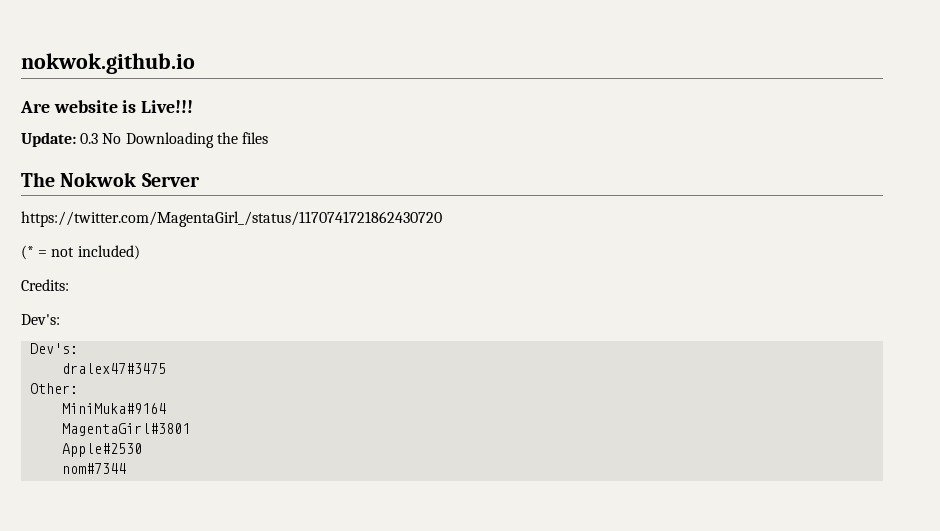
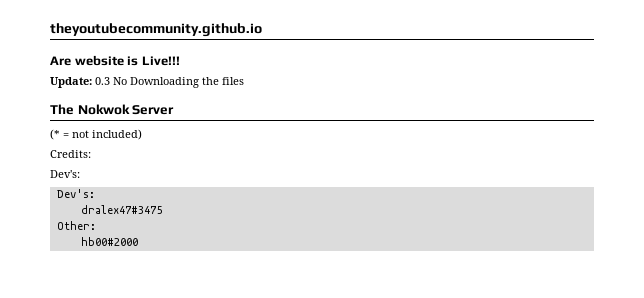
- nokwok.github.io
+ theyoutubecommunity.github.io
- https://twitter.com/MagentaGirl_/status/1170741721862430720
- MiniMuka#9164
- MagentaGirl#3801
- Apple#2530
- nom#7344
+ hb00#2000

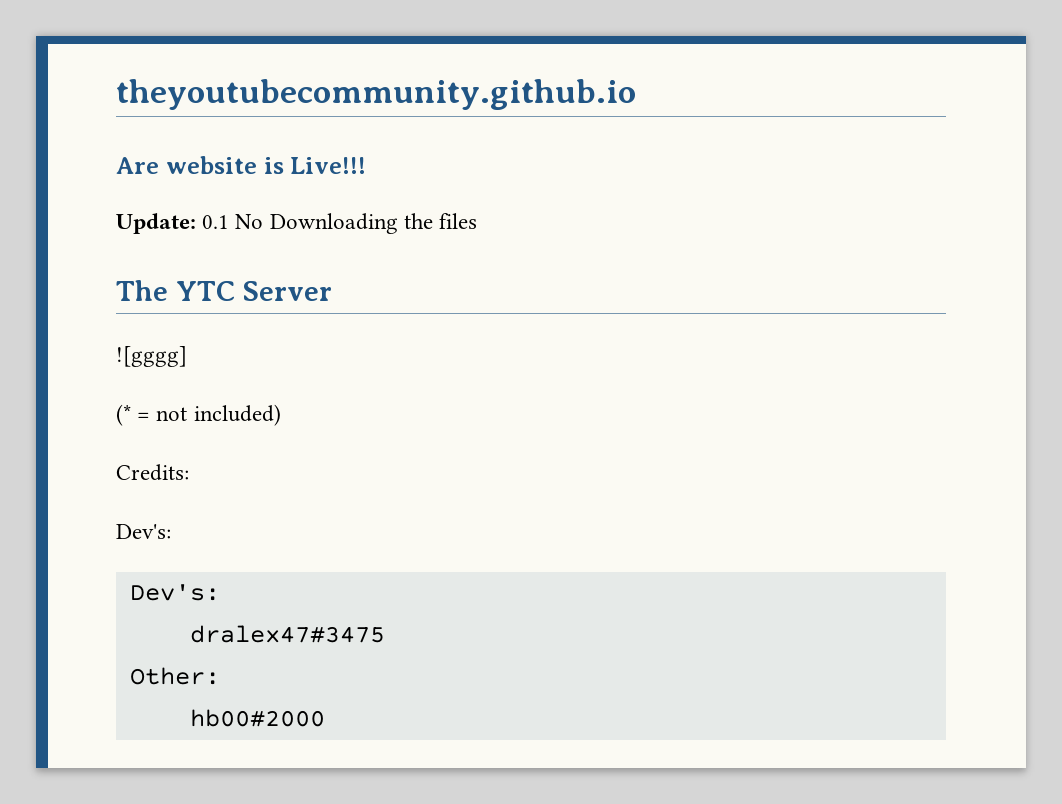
- Update: 0.3 No Downloading the files
+ Update: 0.1 No Downloading the files
- The Nokwok Server
+ The YTC Server
+ ![gggg]

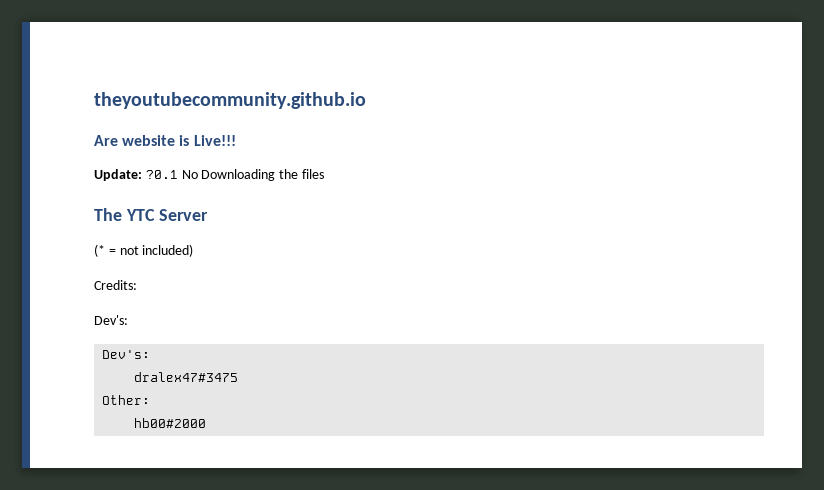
- Update: 0.1 No Downloading the files
+ Update: ?0.1 No Downloading the files
- ![gggg]

